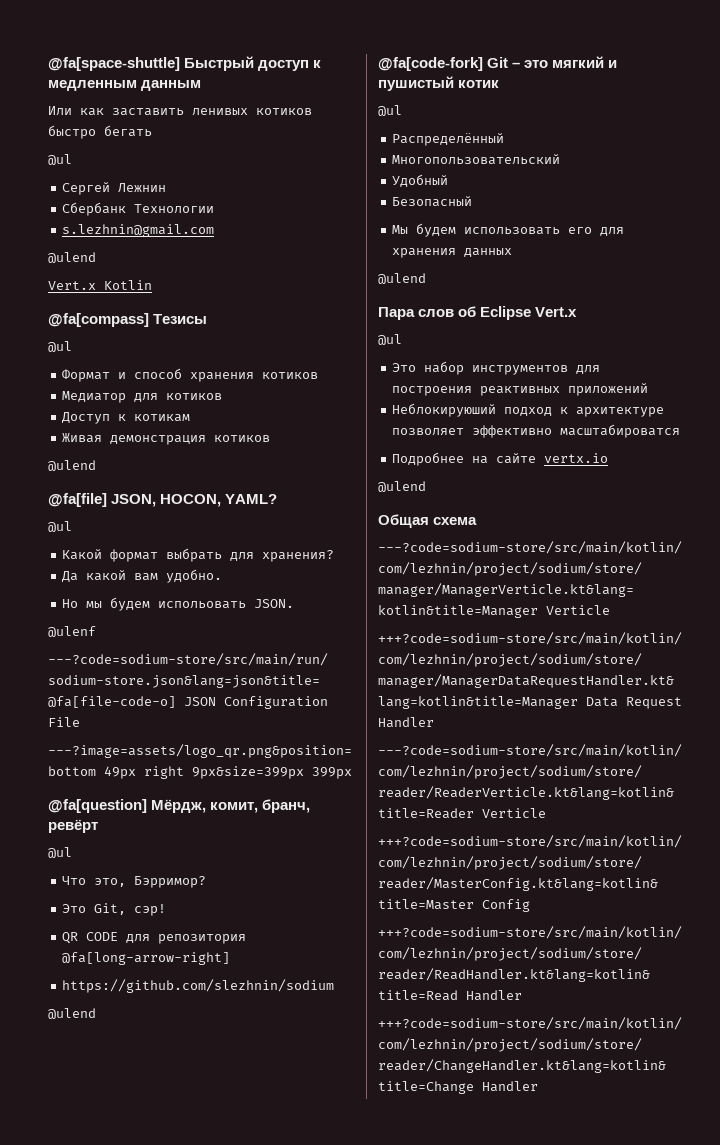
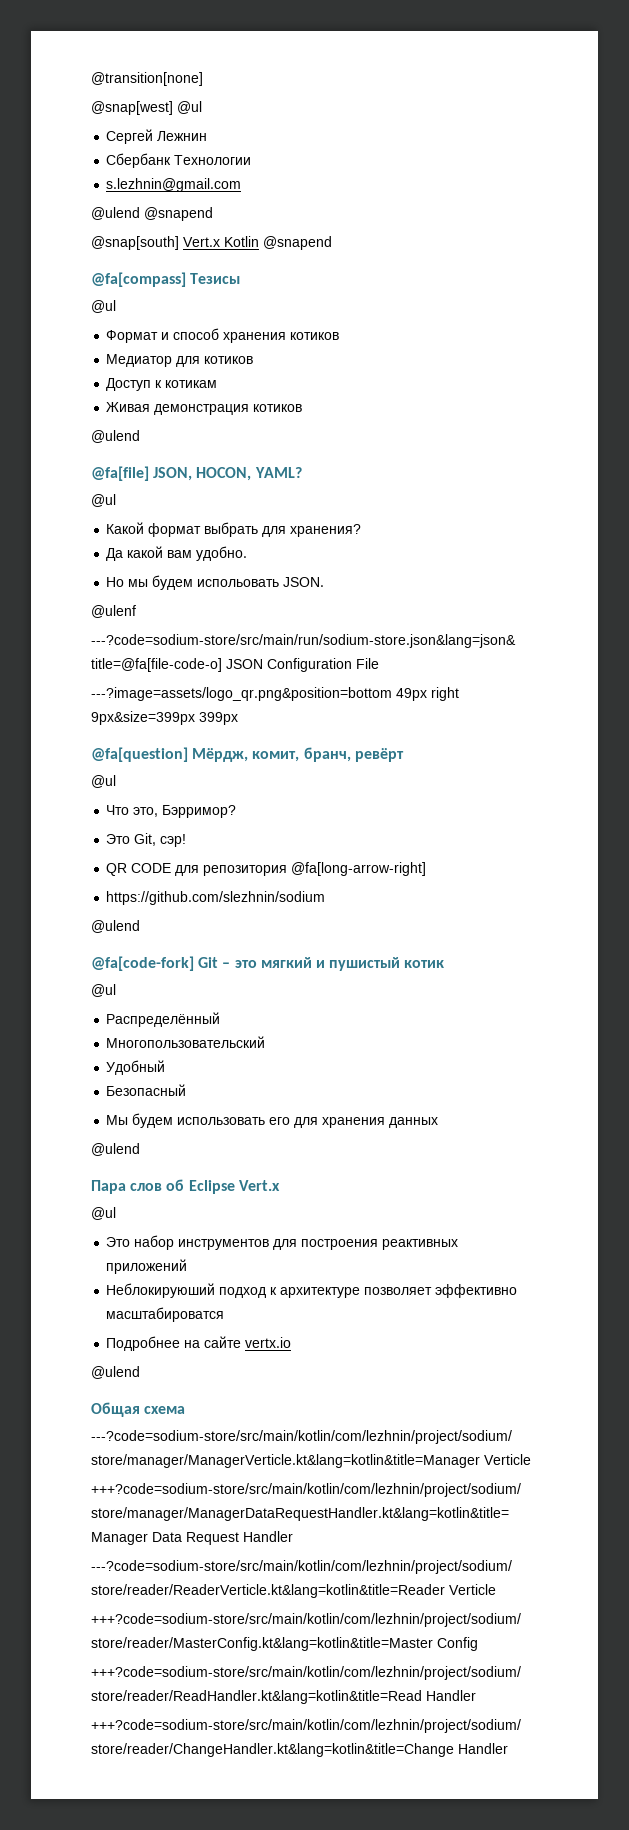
- @fa[space-shuttle] Быстрый доступ к медленным данным
- Или как заставить ленивых котиков быстро бегать
- @ul
+ @transition[none]
+ @snap[west] @ul
  s.lezhnin@gmail.com
- @ulend
- Vert.x Kotlin
+ @ulend @snapend
+ @snap[south] Vert.x Kotlin @snapend

